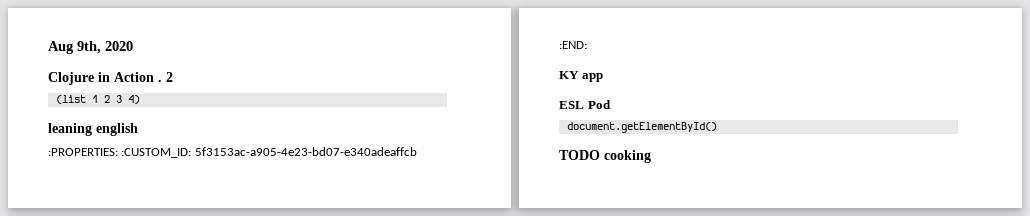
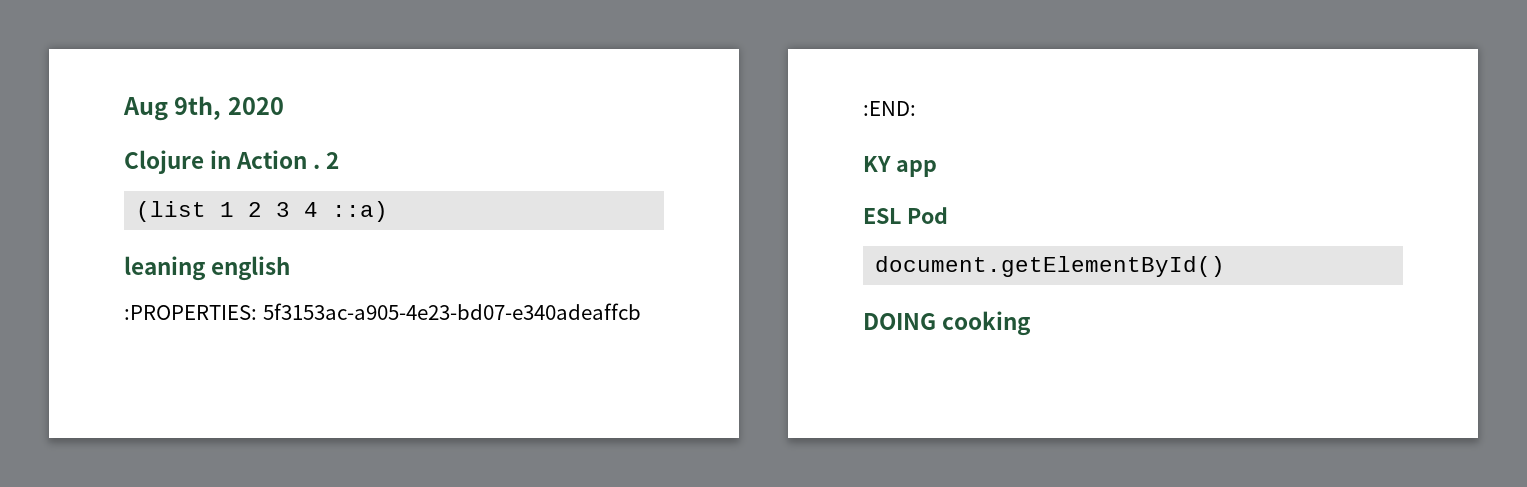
- (list 1 2 3 4)
+ (list 1 2 3 4 ::a)
- :PROPERTIES: :CUSTOM_ID: 5f3153ac-a905-4e23-bd07-e340adeaffcb :END:
+ :PROPERTIES: 5f3153ac-a905-4e23-bd07-e340adeaffcb :END:
- TODO cooking
+ DOING cooking

